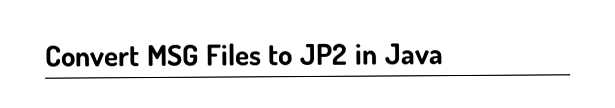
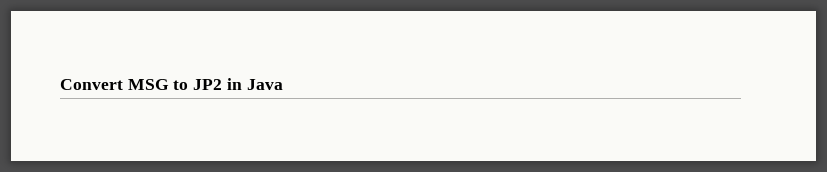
- Convert MSG Files to JP2 in Java
+ Convert MSG to JP2 in Java

